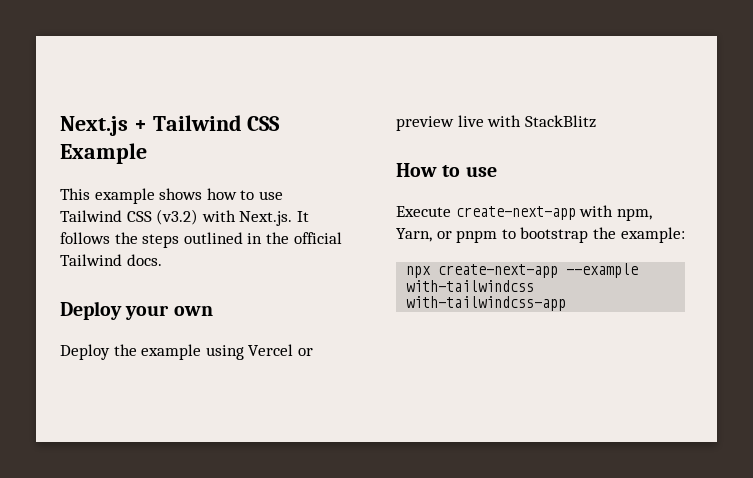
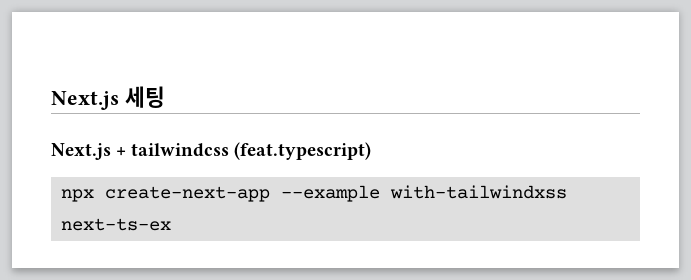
- Next.js + Tailwind CSS Example
- This example shows how to use Tailwind CSS (v3.2) with Next.js. It follows the steps outlined in the official Tailwind docs.
- Deploy your own
- Deploy the example using Vercel or preview live with StackBlitz
- How to use
- Execute create-next-app with npm, Yarn, or pnpm to bootstrap the example:
+ Next.js 세팅
+ Next.js + tailwindcss (feat.typescript)
- npx create-next-app --example with-tailwindcss with-tailwindcss-app
+ npx create-next-app --example with-tailwindxss next-ts-ex

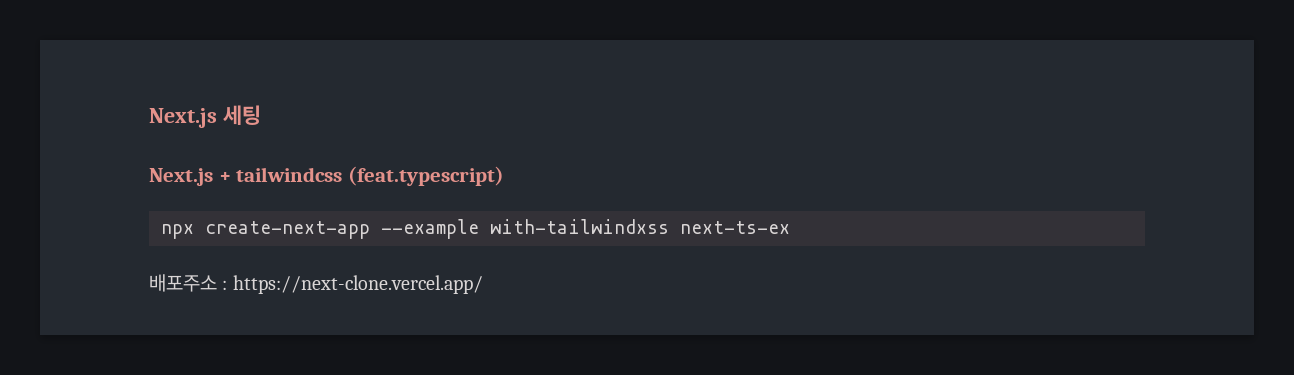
+ 배포주소 : https://next-clone.vercel.app/

